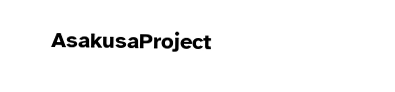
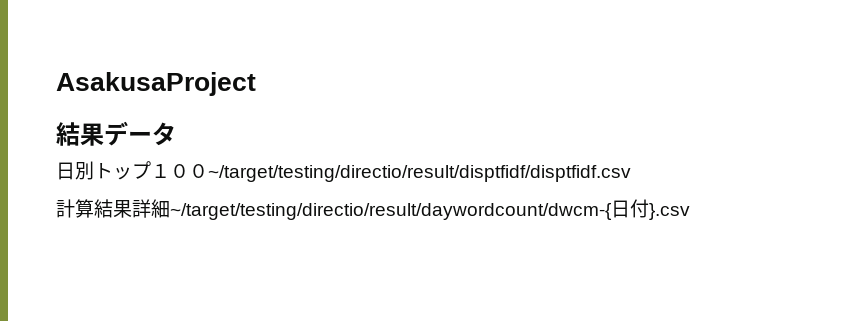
+ 結果データ
+ 日別トップ１００~/target/testing/directio/result/disptfidf/disptfidf.csv
+ 計算結果詳細~/target/testing/directio/result/daywordcount/dwcm-{日付}.csv

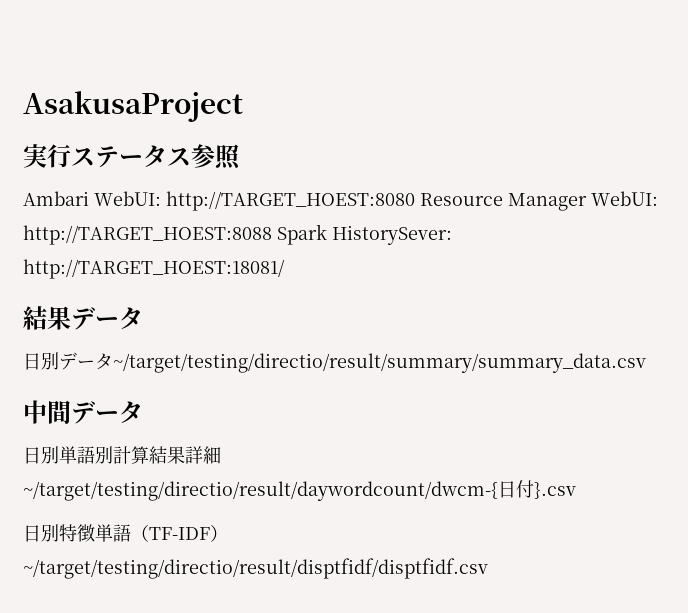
+ 実行ステータス参照
+ Ambari WebUI: http://TARGET_HOEST:8080 Resource Manager WebUI: http://TARGET_HOEST:8088 Spark HistorySever: http://TARGET_HOEST:18081/
  結果データ
- 日別トップ１００~/target/testing/directio/result/disptfidf/disptfidf.csv
- 計算結果詳細~/target/testing/directio/result/daywordcount/dwcm-{日付}.csv
+ 日別データ~/target/testing/directio/result/summary/summary_data.csv
+ 中間データ
+ 日別単語別計算結果詳細~/target/testing/directio/result/daywordcount/dwcm-{日付}.csv
+ 日別特徴単語（TF-IDF）~/target/testing/directio/result/disptfidf/disptfidf.csv

